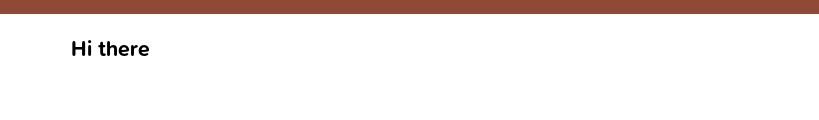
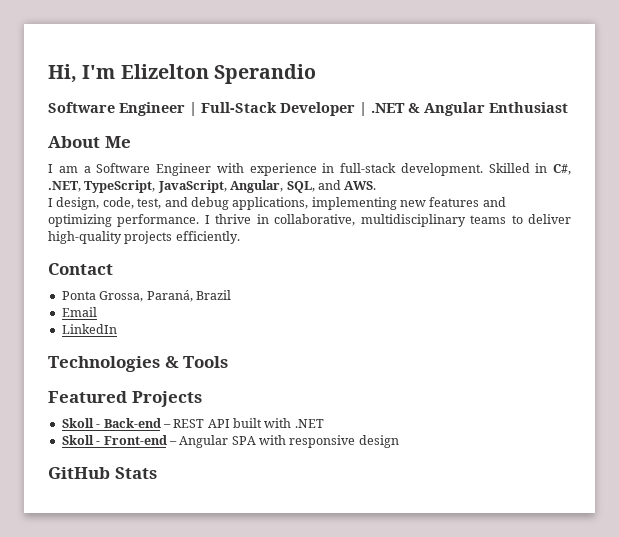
- Hi there
+ Hi, I'm Elizelton Sperandio
+ Software Engineer | Full-Stack Developer | .NET & Angular Enthusiast
+ About Me
+ I am a Software Engineer with experience in full-stack development. Skilled in C#, .NET, TypeScript, JavaScript, Angular, SQL, and AWS.
+ I design, code, test, and debug applications, implementing new features and optimizing performance. I thrive in collaborative, multidisciplinary teams to deliver high-quality projects efficiently.
+ Contact
+ Ponta Grossa, Paraná, Brazil
+ Email
+ LinkedIn
+ Technologies & Tools
+ Featured Projects
+ Skoll - Back-end – REST API built with .NET
+ Skoll - Front-end – Angular SPA with responsive design
+ GitHub Stats

